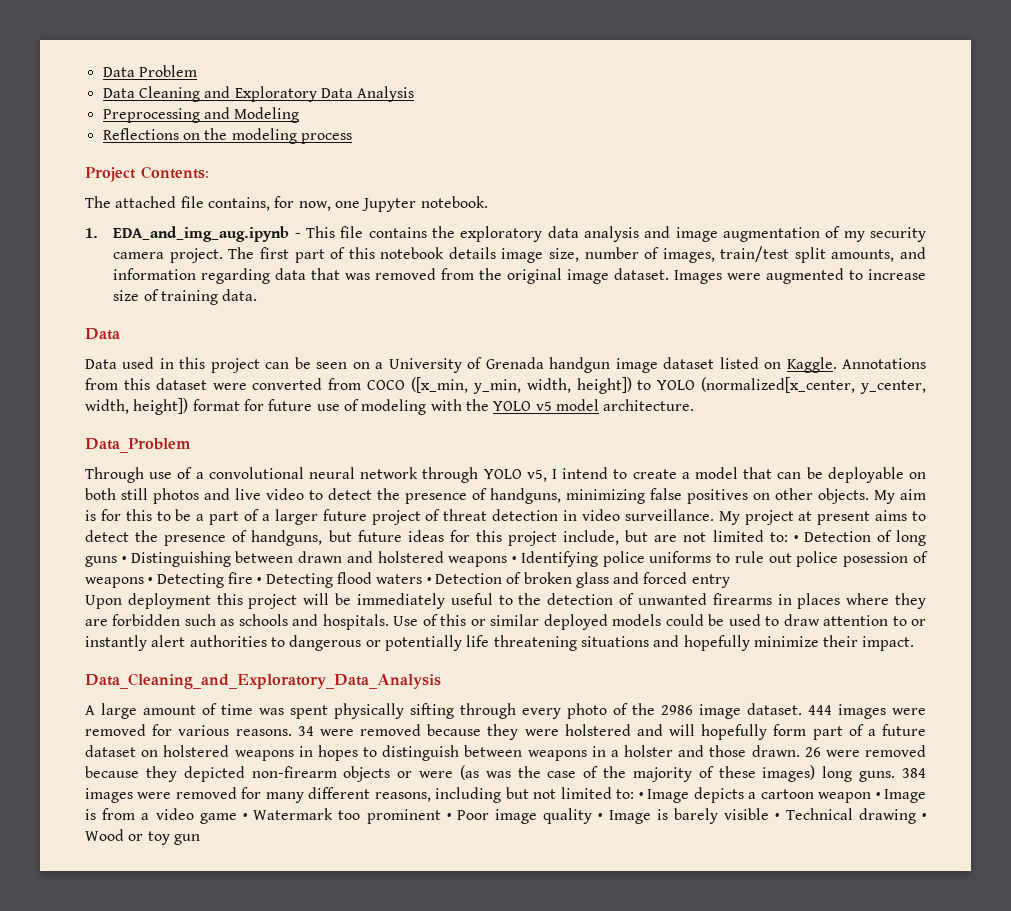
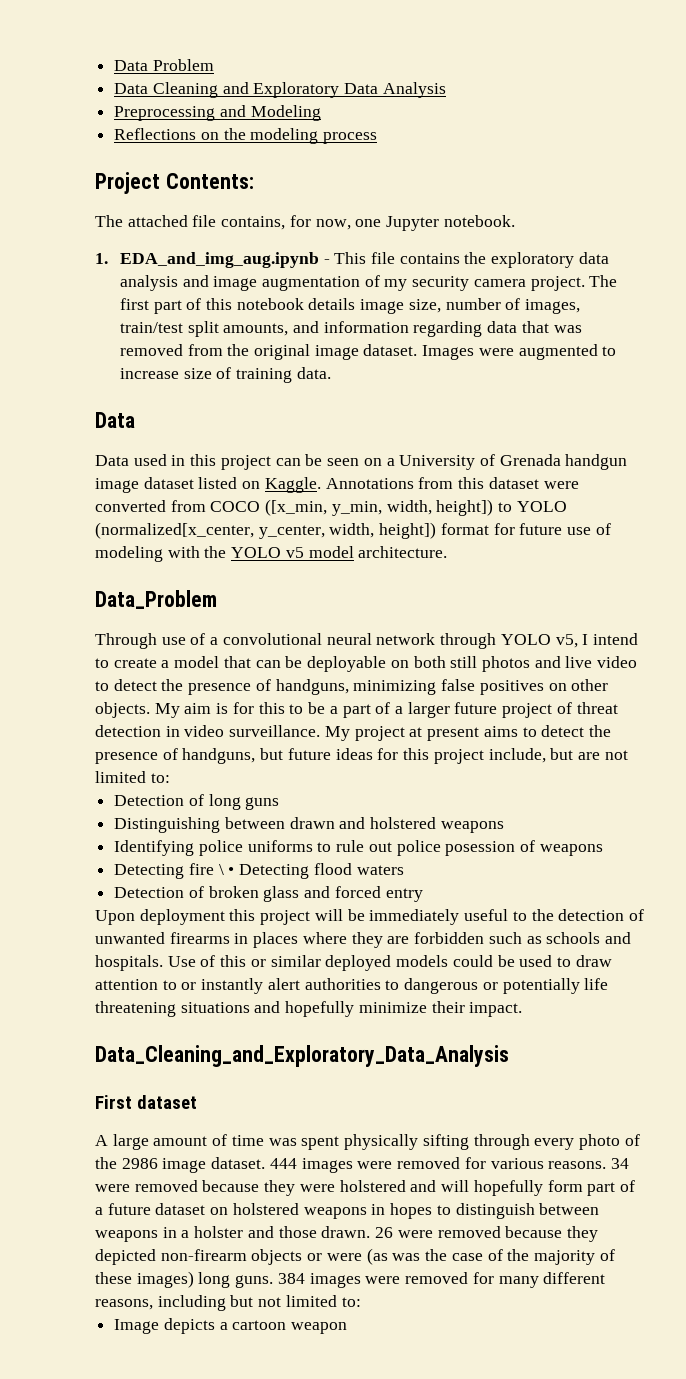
- My project at present aims to detect the presence of handguns, but future ideas for this project include, but are not limited to: • Detection of long guns • Distinguishing between drawn and holstered weapons • Identifying police uniforms to rule out police posession of weapons • Detecting fire • Detecting flood waters • Detection of broken glass and forced entry
+ My project at present aims to detect the presence of handguns, but future ideas for this project include, but are not limited to:
+ Detection of long guns
+ Distinguishing between drawn and holstered weapons
+ Identifying police uniforms to rule out police posession of weapons
+ Detecting fire \ • Detecting flood waters
+ Detection of broken glass and forced entry
+ First dataset
- 384 images were removed for many different reasons, including but not limited to: • Image depicts a cartoon weapon • Image is from a video game • Watermark too prominent • Poor image quality • Image is barely visible • Technical drawing • Wood or toy gun
+ 384 images were removed for many different reasons, including but not limited to:
+ Image depicts a cartoon weapon

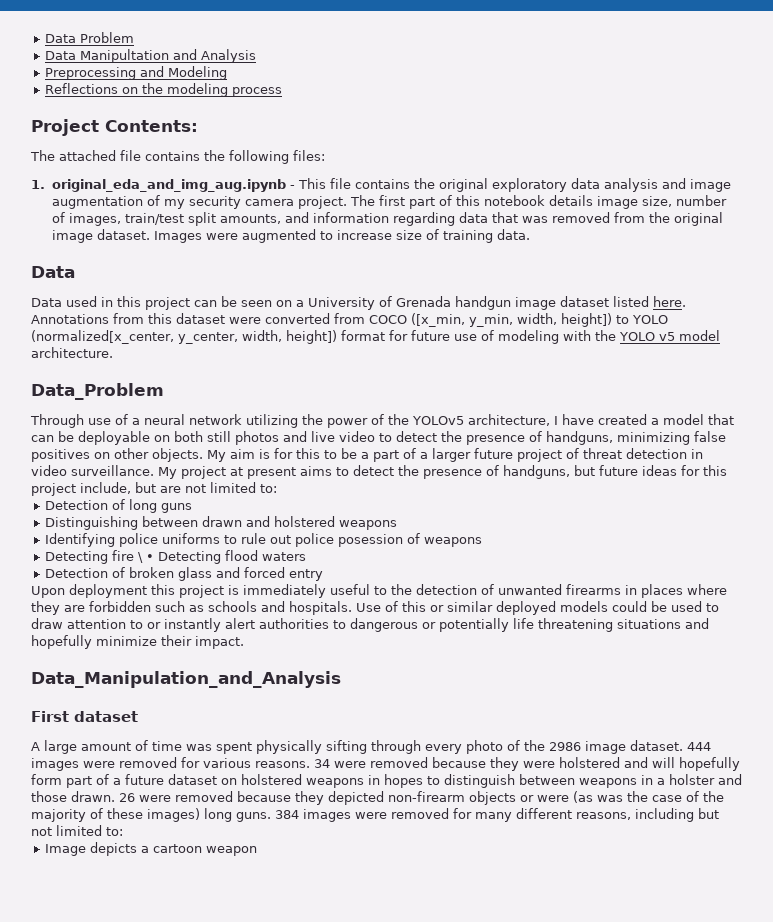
- Data Cleaning and Exploratory Data Analysis
+ Data Manipultation and Analysis
- The attached file contains, for now, one Jupyter notebook.
+ The attached file contains the following files:
- 1. EDA_and_img_aug.ipynb - This file contains the exploratory data analysis and image augmentation of my security camera project.
+ 1. original_eda_and_img_aug.ipynb - This file contains the original exploratory data analysis and image augmentation of my security camera project.
- Data used in this project can be seen on a University of Grenada handgun image dataset listed on Kaggle.
+ Data used in this project can be seen on a University of Grenada handgun image dataset listed here.
- Through use of a convolutional neural network through YOLO v5, I intend to create a model that can be deployable on both still photos and live video to detect the presence of handguns, minimizing false positives on other objects.
+ Through use of a neural network utilizing the power of the YOLOv5 architecture, I have created a model that can be deployable on both still photos and live video to detect the presence of handguns, minimizing false positives on other objects.
- Upon deployment this project will be immediately useful to the detection of unwanted firearms in places where they are forbidden such as schools and hospitals.
+ Upon deployment this project is immediately useful to the detection of unwanted firearms in places where they are forbidden such as schools and hospitals.
- Data_Cleaning_and_Exploratory_Data_Analysis
+ Data_Manipulation_and_Analysis

